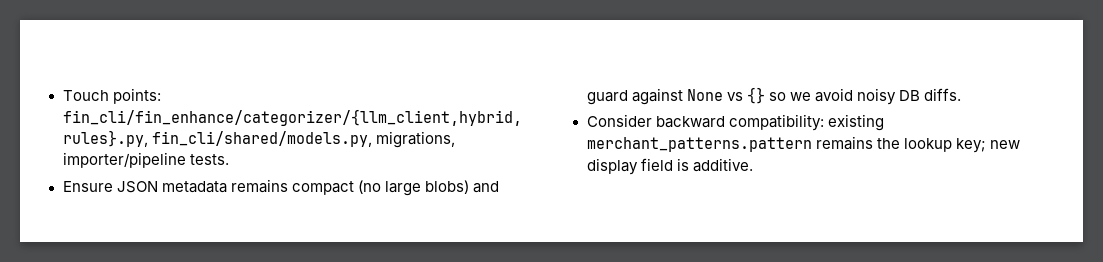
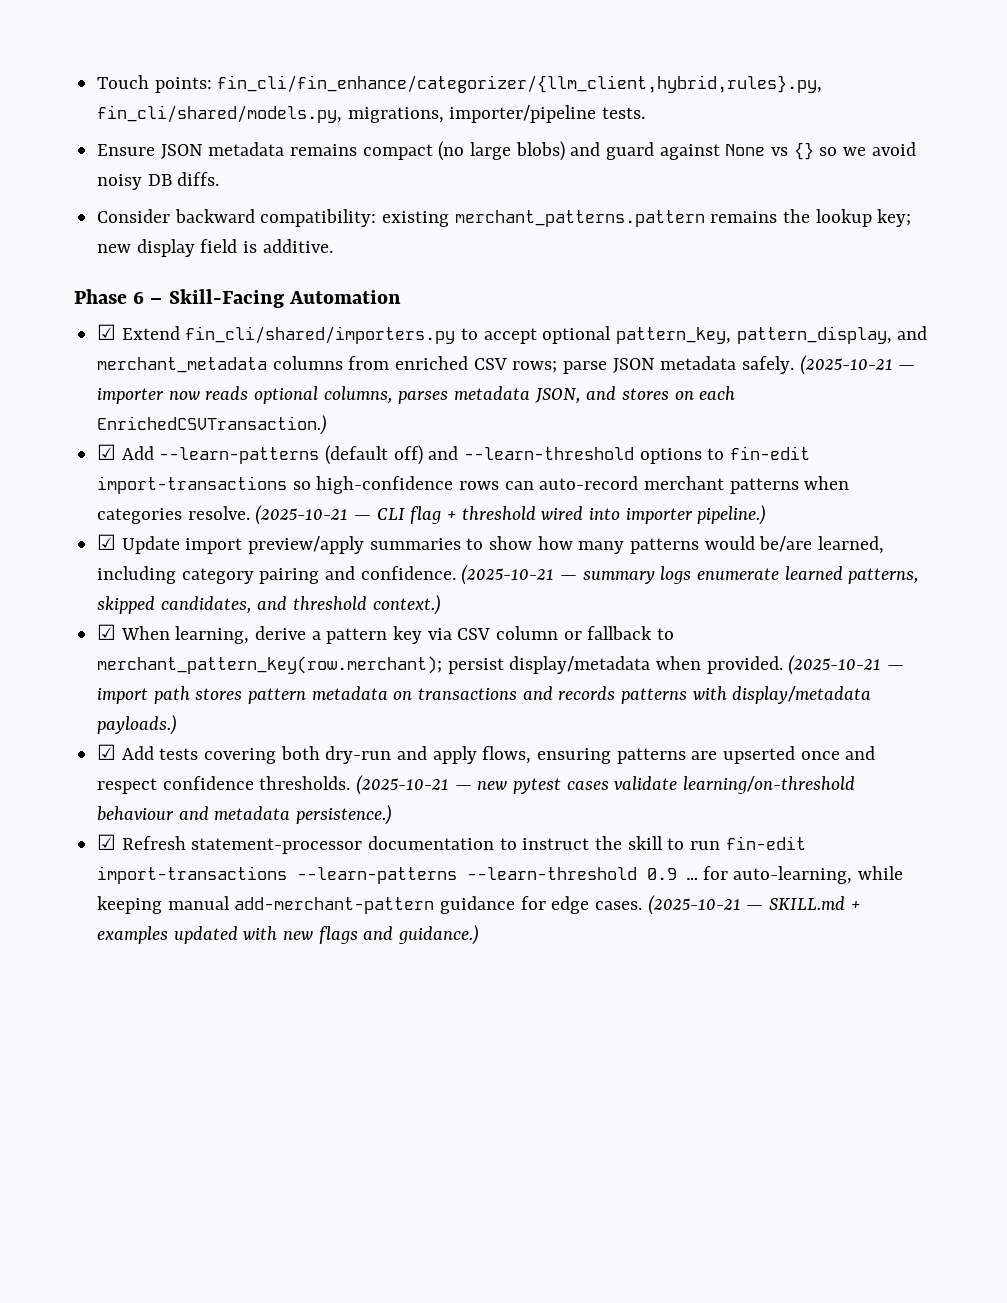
+ Phase 6 – Skill-Facing Automation
+ ☑ Extend fin_cli/shared/importers.py to accept optional pattern_key, pattern_display, and merchant_metadata columns from enriched CSV rows; parse JSON metadata safely. (2025-10-21 — importer now reads optional columns, parses metadata JSON, and stores on each EnrichedCSVTransaction.)
+ ☑ Add --learn-patterns (default off) and --learn-threshold options to fin-edit import-transactions so high-confidence rows can auto-record merchant patterns when categories resolve. (2025-10-21 — CLI flag + threshold wired into importer pipeline.)
+ ☑ Update import preview/apply summaries to show how many patterns would be/are learned, including category pairing and confidence. (2025-10-21 — summary logs enumerate learned patterns, skipped candidates, and threshold context.)
+ ☑ When learning, derive a pattern key via CSV column or fallback to merchant_pattern_key(row.merchant); persist display/metadata when provided. (2025-10-21 — import path stores pattern metadata on transactions and records patterns with display/metadata payloads.)
+ ☑ Add tests covering both dry-run and apply flows, ensuring patterns are upserted once and respect confidence thresholds. (2025-10-21 — new pytest cases validate learning/on-threshold behaviour and metadata persistence.)
+ ☑ Refresh statement-processor documentation to instruct the skill to run fin-edit import-transactions --learn-patterns --learn-threshold 0.9 … for auto-learning, while keeping manual add-merchant-pattern guidance for edge cases. (2025-10-21 — SKILL.md + examples updated with new flags and guidance.)

